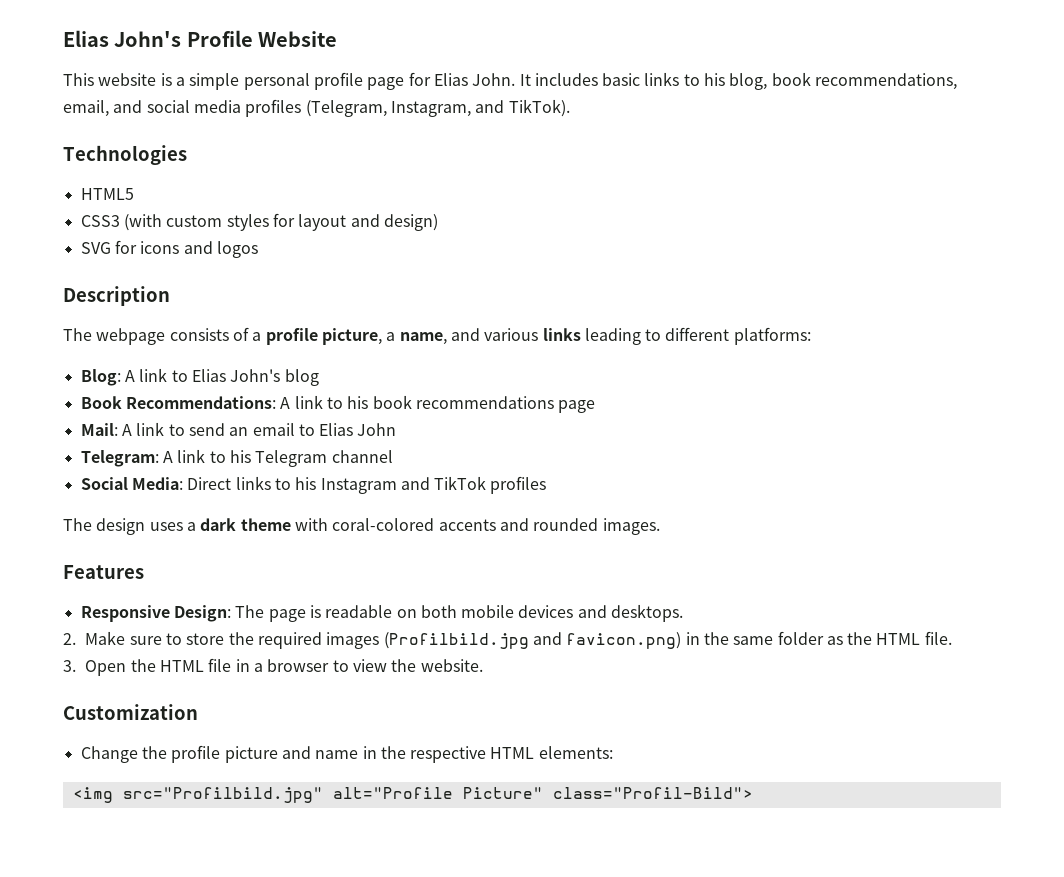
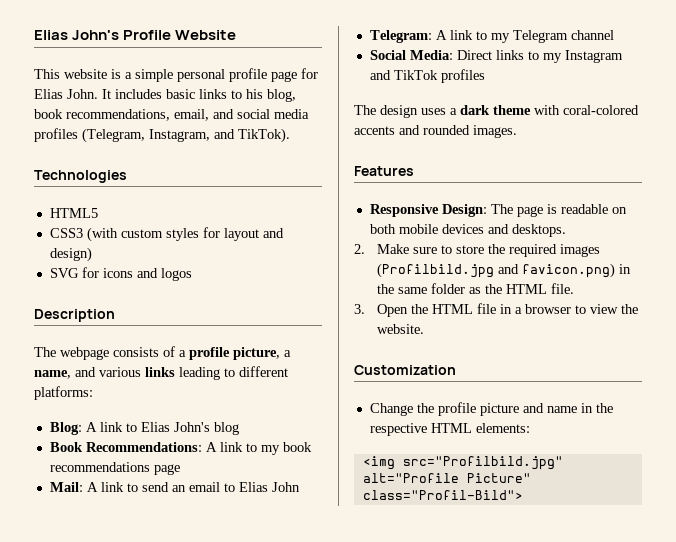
- Book Recommendations: A link to his book recommendations page
+ Book Recommendations: A link to my book recommendations page
- Telegram: A link to his Telegram channel
+ Telegram: A link to my Telegram channel
- Social Media: Direct links to his Instagram and TikTok profiles
+ Social Media: Direct links to my Instagram and TikTok profiles

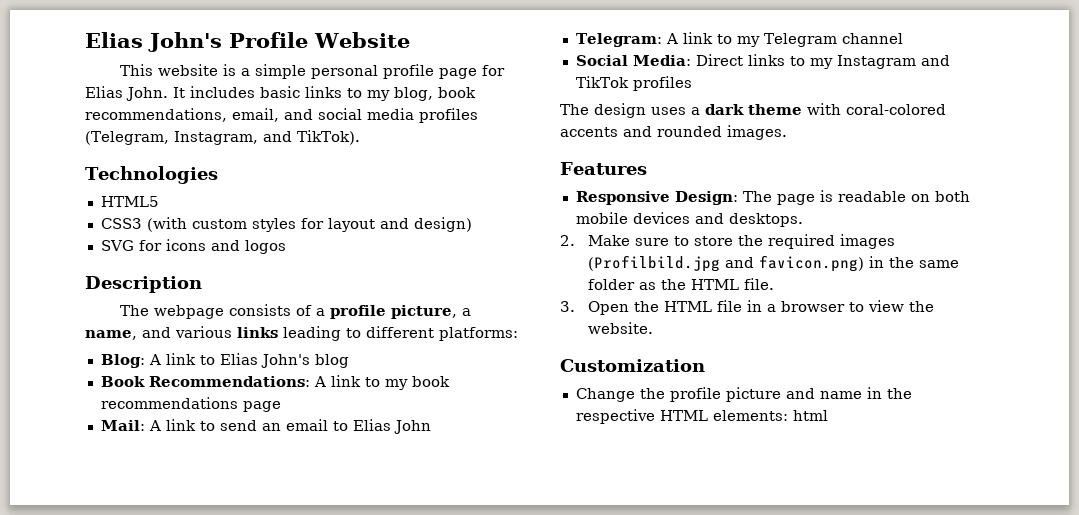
- It includes basic links to his blog, book recommendations, email, and social media profiles (Telegram, Instagram, and TikTok).
+ It includes basic links to my blog, book recommendations, email, and social media profiles (Telegram, Instagram, and TikTok).
- Change the profile picture and name in the respective HTML elements:
- <img src="Profilbild.jpg" alt="Profile Picture" class="Profil-Bild">
+ Change the profile picture and name in the respective HTML elements: html

